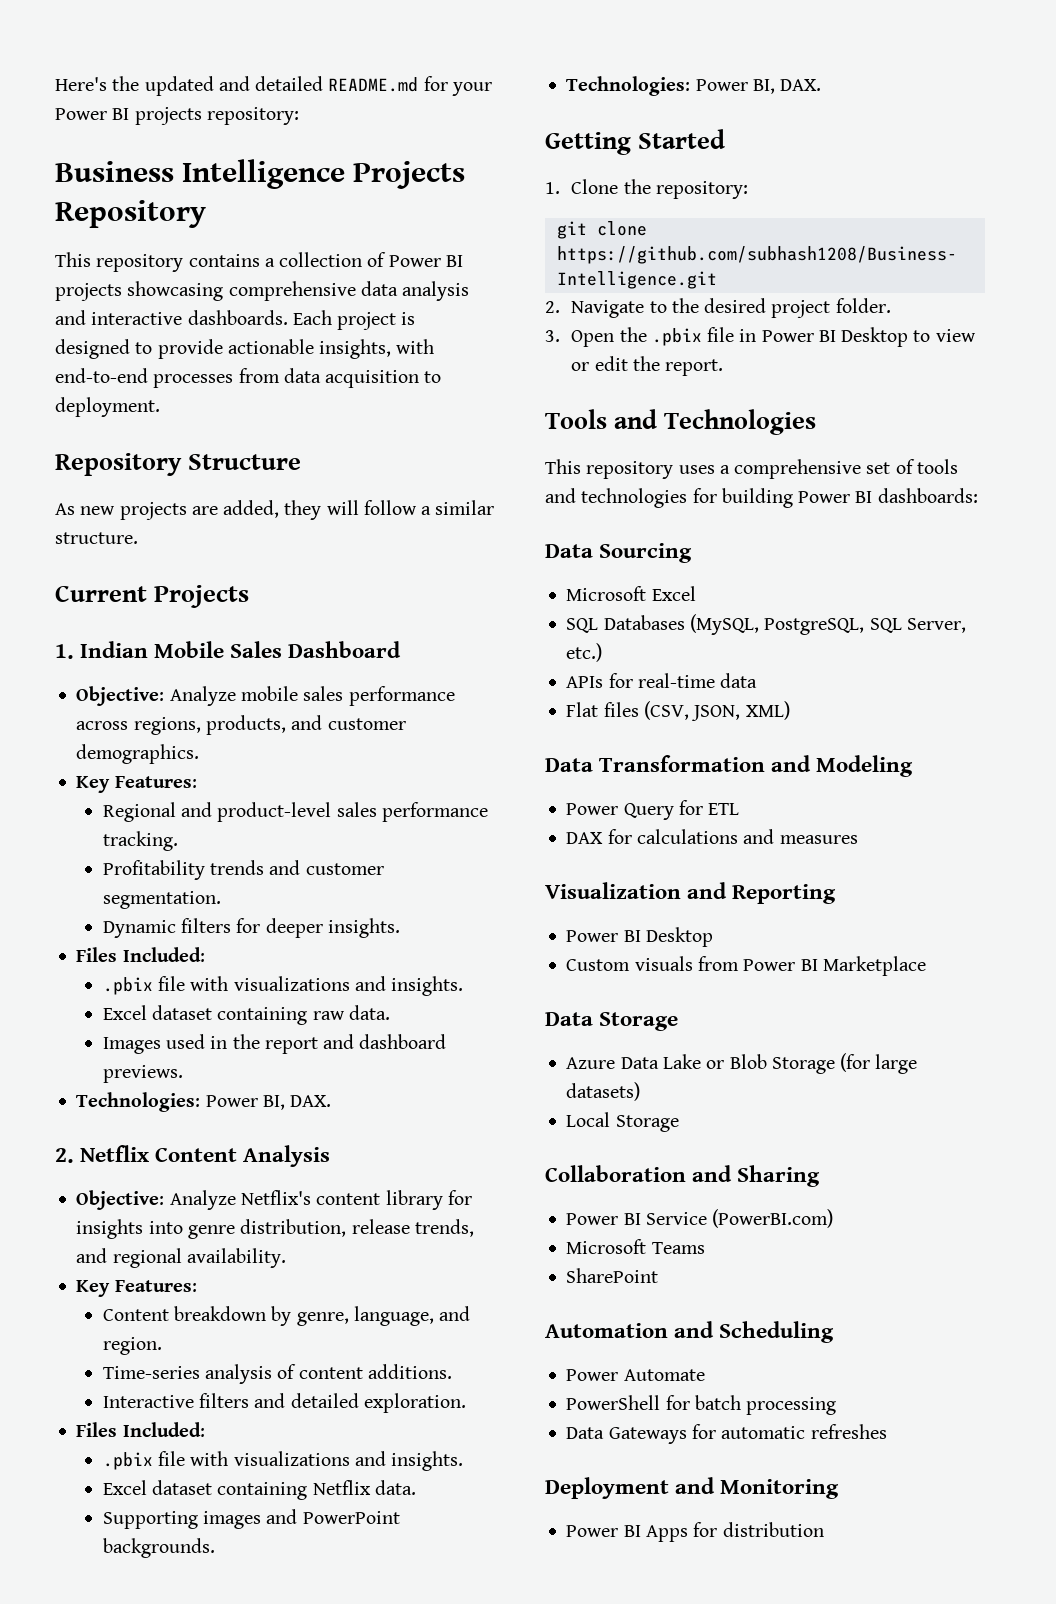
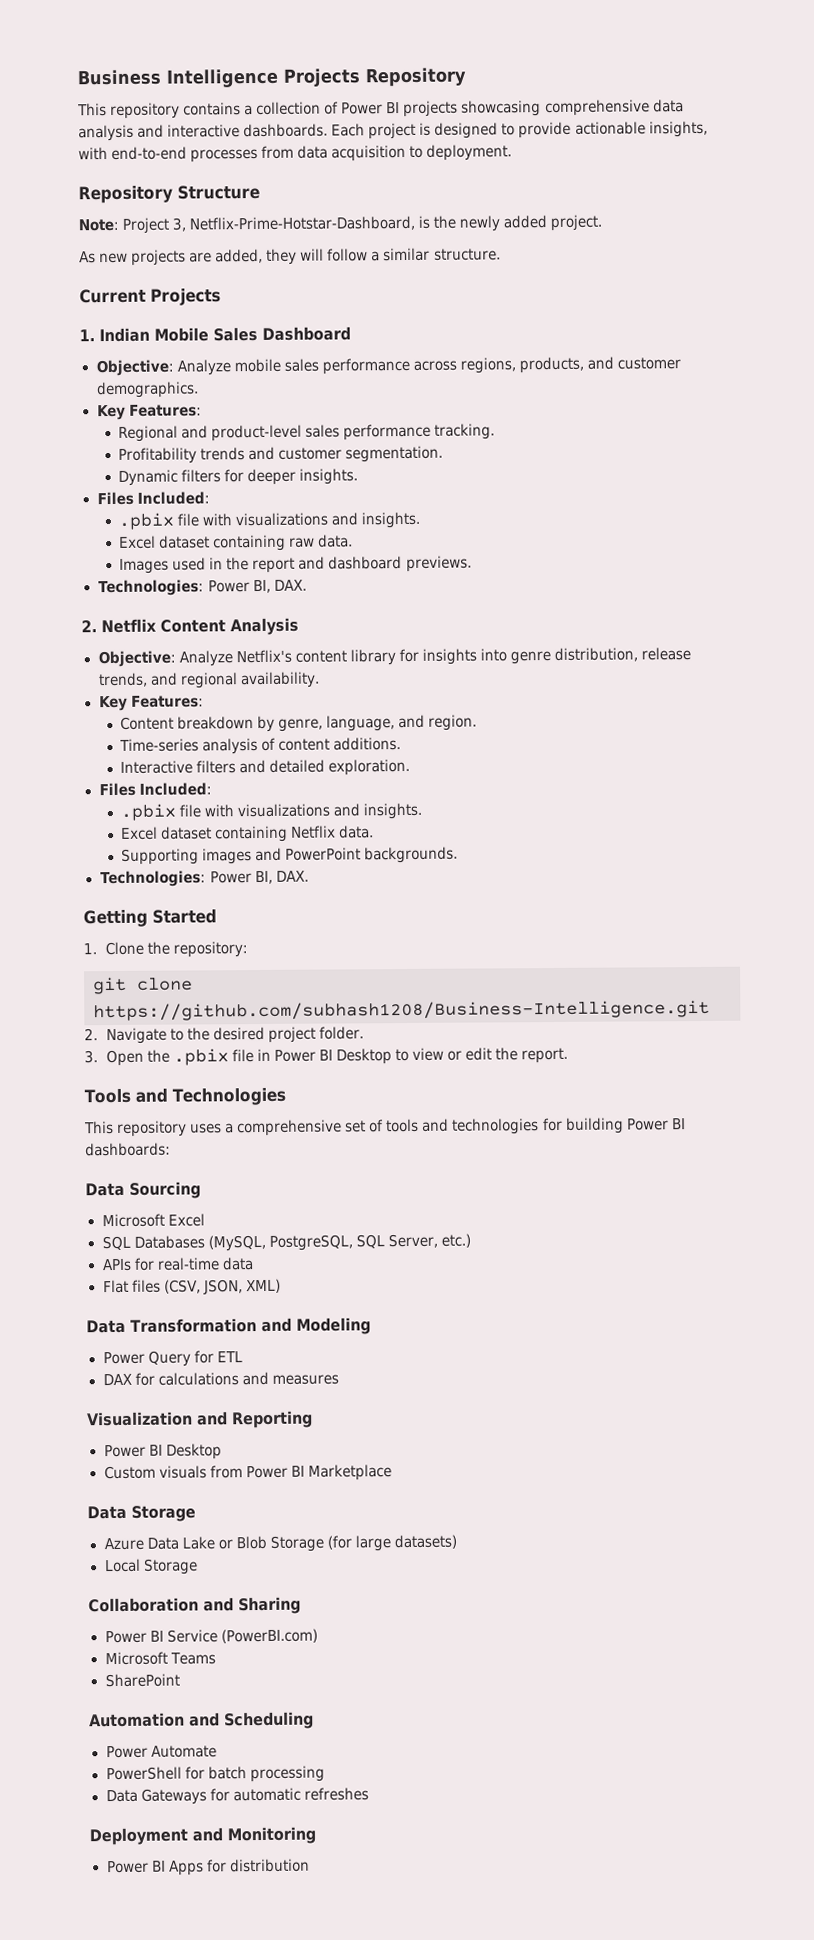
- Here's the updated and detailed README.md for your Power BI projects repository:
+ Note: Project 3, Netflix-Prime-Hotstar-Dashboard, is the newly added project.

